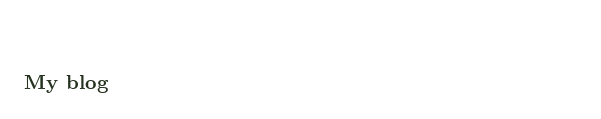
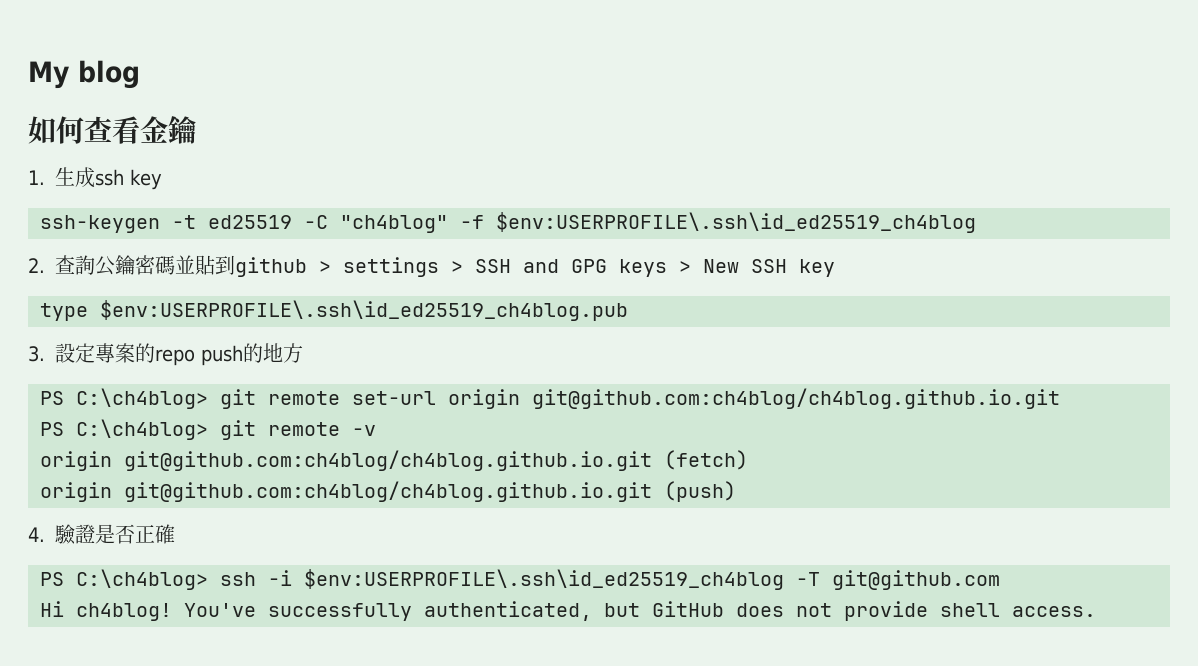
+ 如何查看金鑰
+ 1.生成ssh key
+ ssh-keygen -t ed25519 -C "ch4blog" -f $env:USERPROFILE\.ssh\id_ed25519_ch4blog
+ 2.查詢公鑰密碼並貼到github > settings > SSH and GPG keys > New SSH key
+ type $env:USERPROFILE\.ssh\id_ed25519_ch4blog.pub
+ 3.設定專案的repo push的地方
+ PS C:\ch4blog> git remote set-url origin git@github.com:ch4blog/ch4blog.github.io.git
+ PS C:\ch4blog> git remote -v
+ origin git@github.com:ch4blog/ch4blog.github.io.git (fetch)
+ origin git@github.com:ch4blog/ch4blog.github.io.git (push)
+ 4.驗證是否正確
+ PS C:\ch4blog> ssh -i $env:USERPROFILE\.ssh\id_ed25519_ch4blog -T git@github.com
+ Hi ch4blog! You've successfully authenticated, but GitHub does not provide shell access.

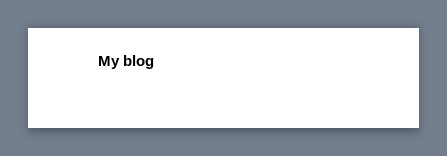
- 如何查看金鑰
- 1.生成ssh key
- ssh-keygen -t ed25519 -C "ch4blog" -f $env:USERPROFILE\.ssh\id_ed25519_ch4blog
- 2.查詢公鑰密碼並貼到github > settings > SSH and GPG keys > New SSH key
- type $env:USERPROFILE\.ssh\id_ed25519_ch4blog.pub
- 3.設定專案的repo push的地方
- PS C:\ch4blog> git remote set-url origin git@github.com:ch4blog/ch4blog.github.io.git
- PS C:\ch4blog> git remote -v
- origin git@github.com:ch4blog/ch4blog.github.io.git (fetch)
- origin git@github.com:ch4blog/ch4blog.github.io.git (push)
- 4.驗證是否正確
- PS C:\ch4blog> ssh -i $env:USERPROFILE\.ssh\id_ed25519_ch4blog -T git@github.com
- Hi ch4blog! You've successfully authenticated, but GitHub does not provide shell access.

